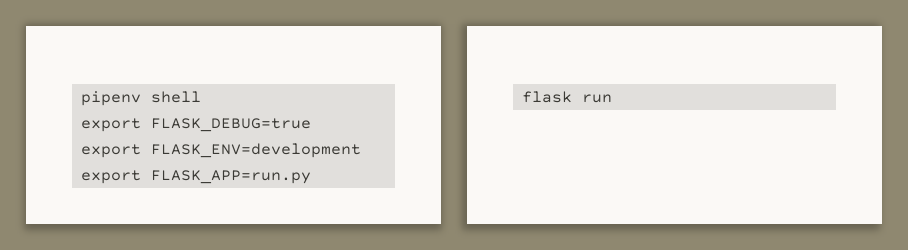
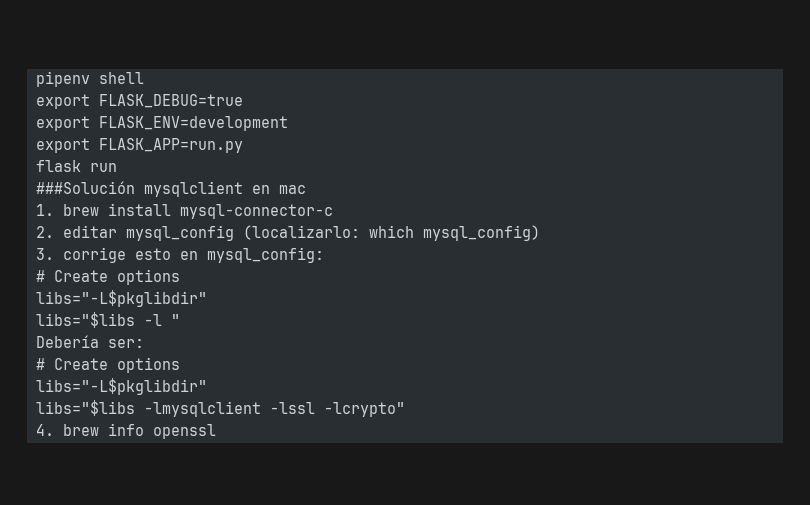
+ ###Solución mysqlclient en mac
+ 1. brew install mysql-connector-c
+ 2. editar mysql_config (localizarlo: which mysql_config)
+ 3. corrige esto en mysql_config:
+ # Create options
+ libs="-L$pkglibdir"
+ libs="$libs -l "
+ Debería ser:
+ # Create options
+ libs="-L$pkglibdir"
+ libs="$libs -lmysqlclient -lssl -lcrypto"
+ 4. brew info openssl

